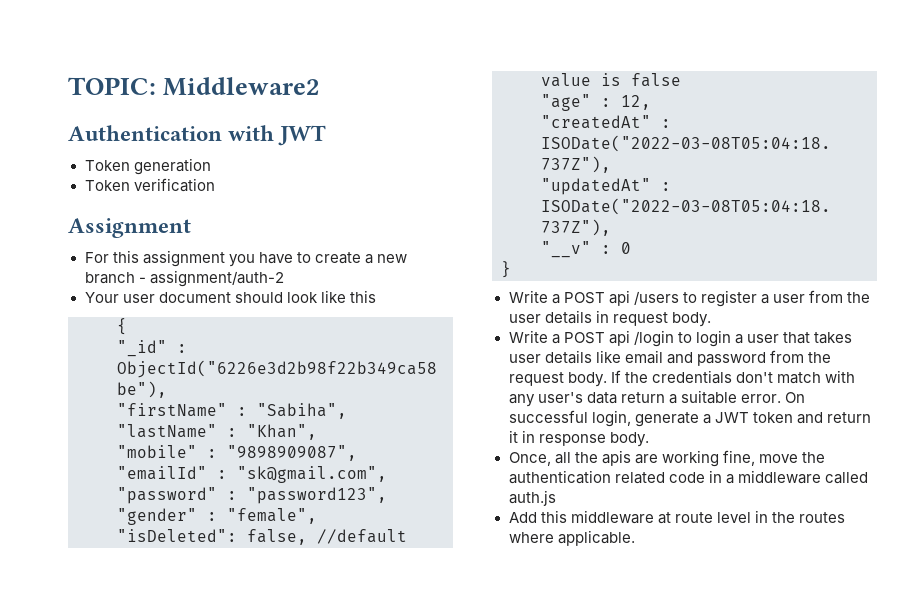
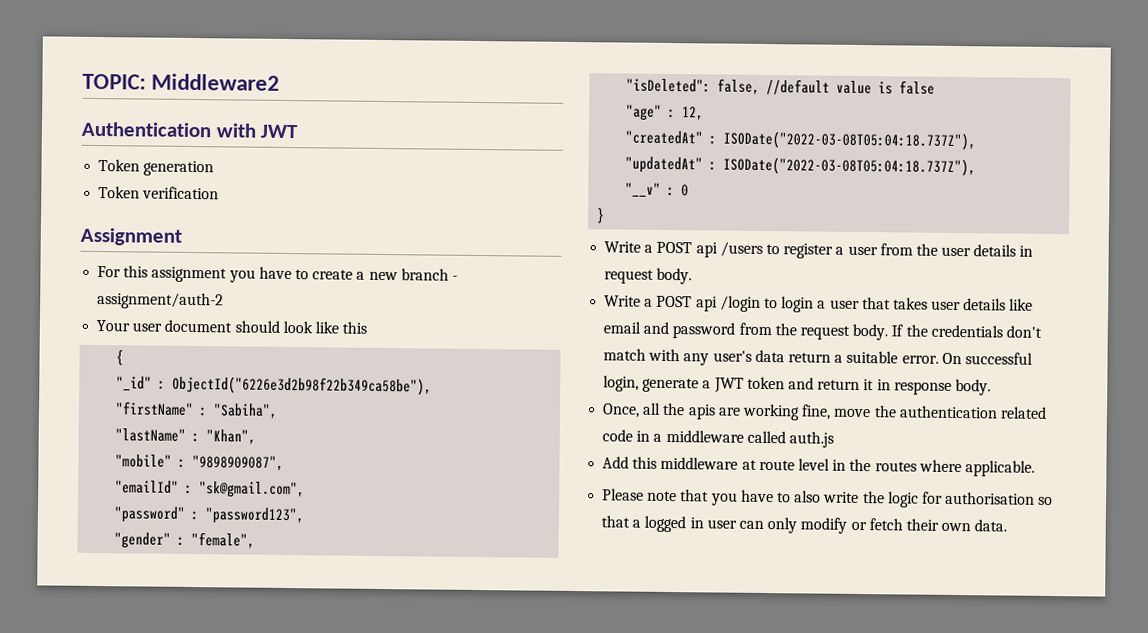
+ Please note that you have to also write the logic for authorisation so that a logged in user can only modify or fetch their own data.

